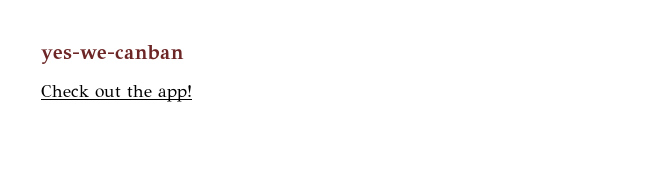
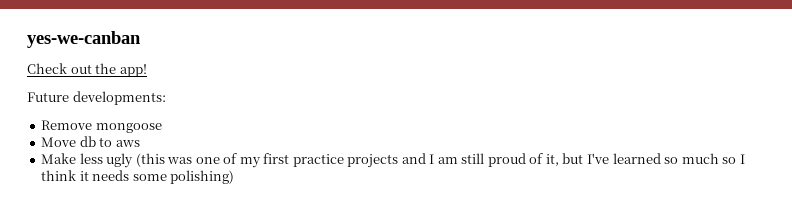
+ Future developments:
+ Remove mongoose
+ Move db to aws
+ Make less ugly (this was one of my first practice projects and I am still proud of it, but I've learned so much so I think it needs some polishing)

